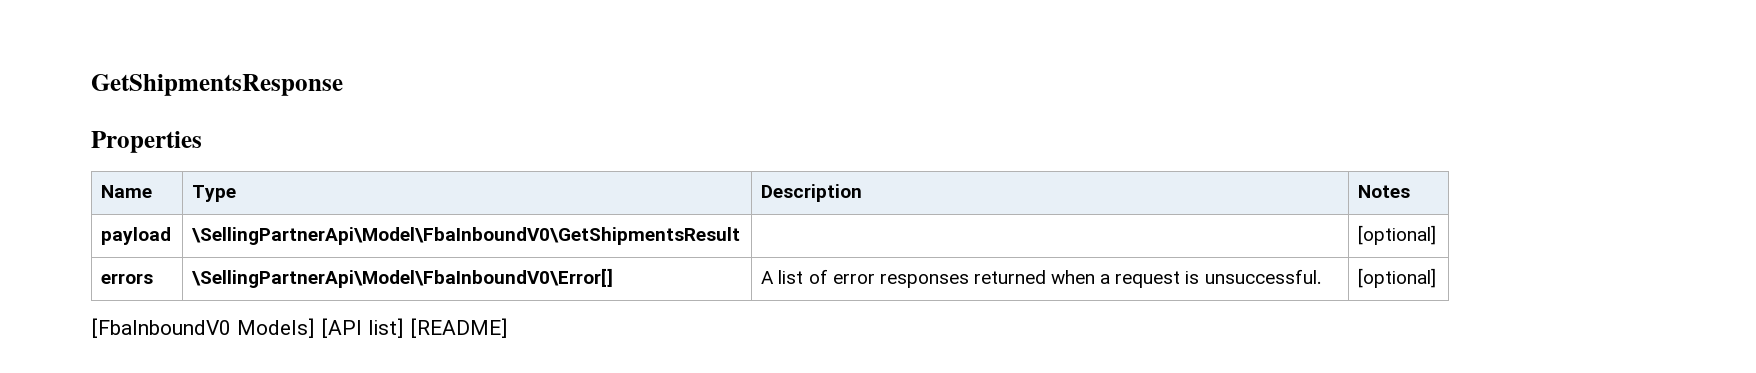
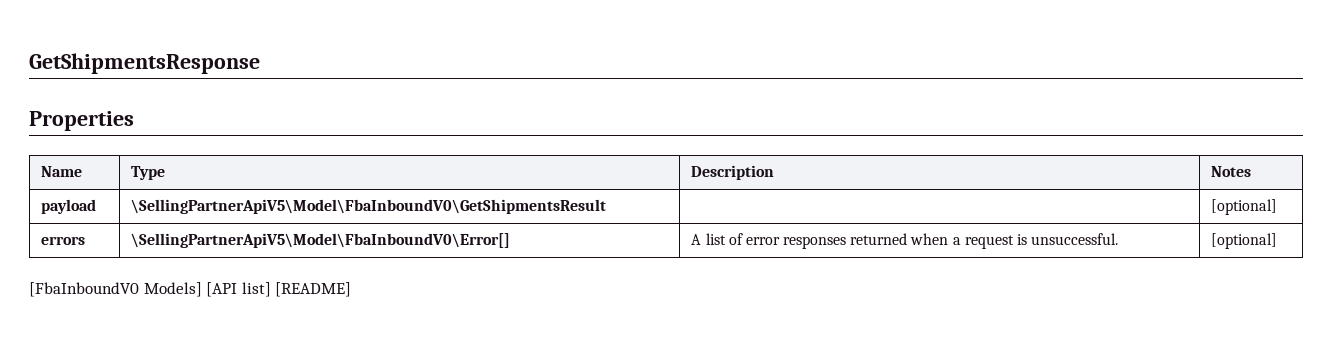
- payload | \SellingPartnerApi\Model\FbaInboundV0\GetShipmentsResult | | [optional]
+ payload | \SellingPartnerApiV5\Model\FbaInboundV0\GetShipmentsResult | | [optional]
- errors | \SellingPartnerApi\Model\FbaInboundV0\Error[] | A list of error responses returned when a request is unsuccessful. | [optional]
+ errors | \SellingPartnerApiV5\Model\FbaInboundV0\Error[] | A list of error responses returned when a request is unsuccessful. | [optional]

